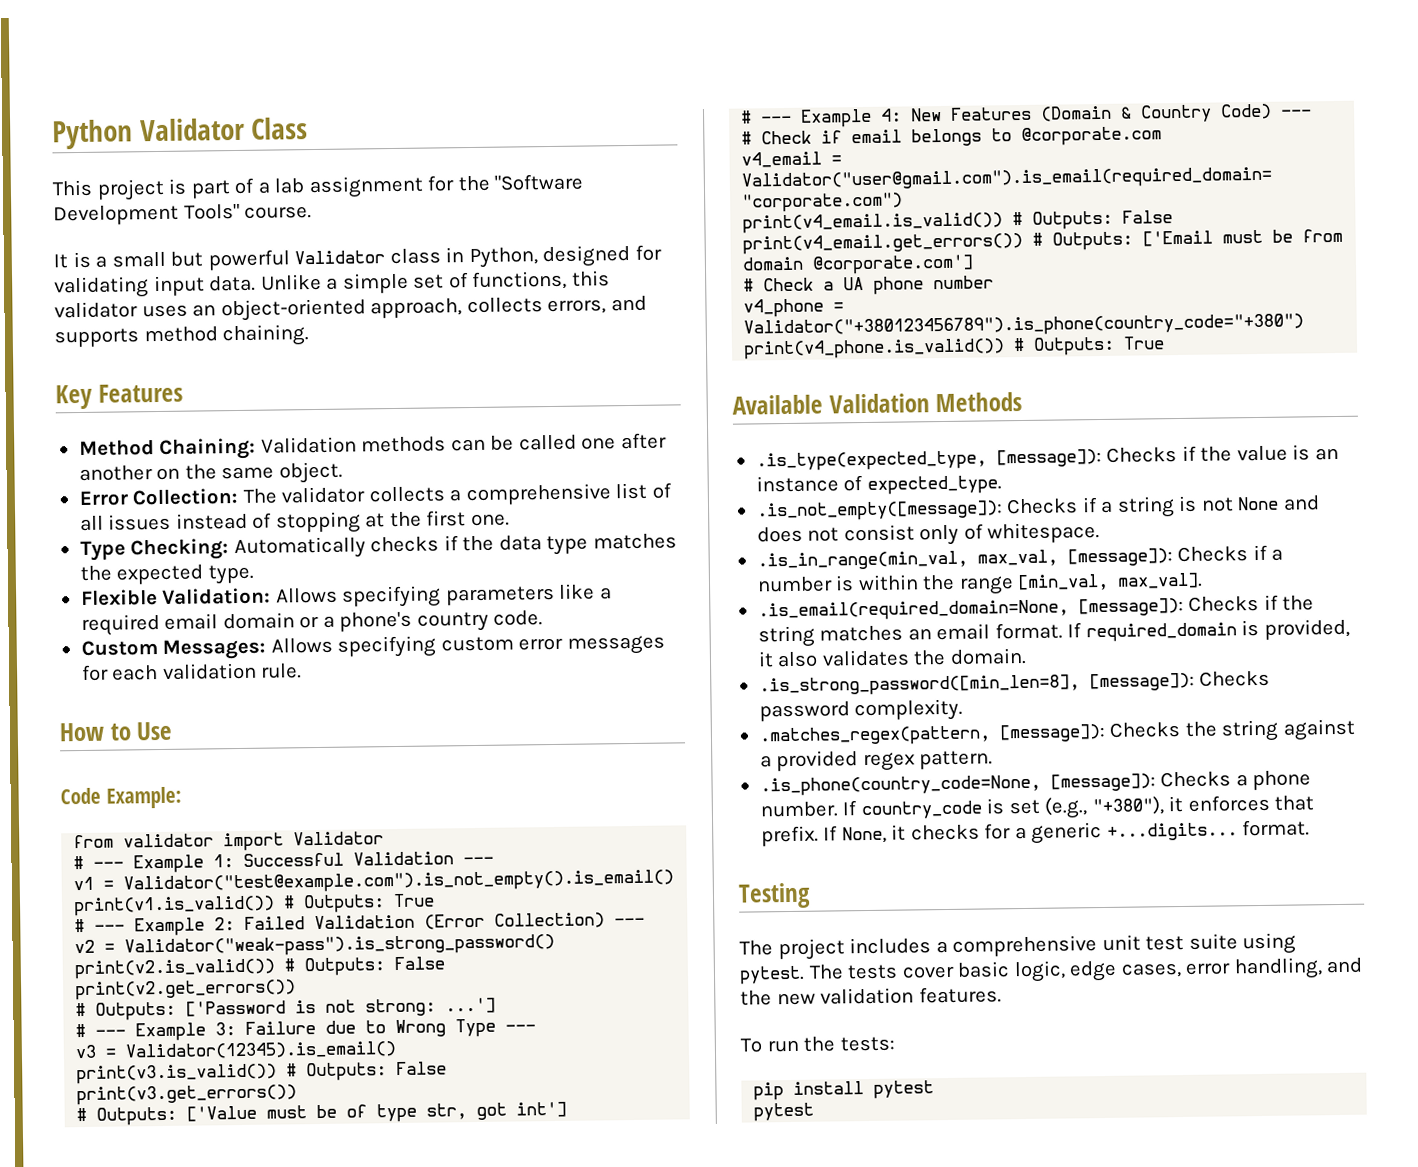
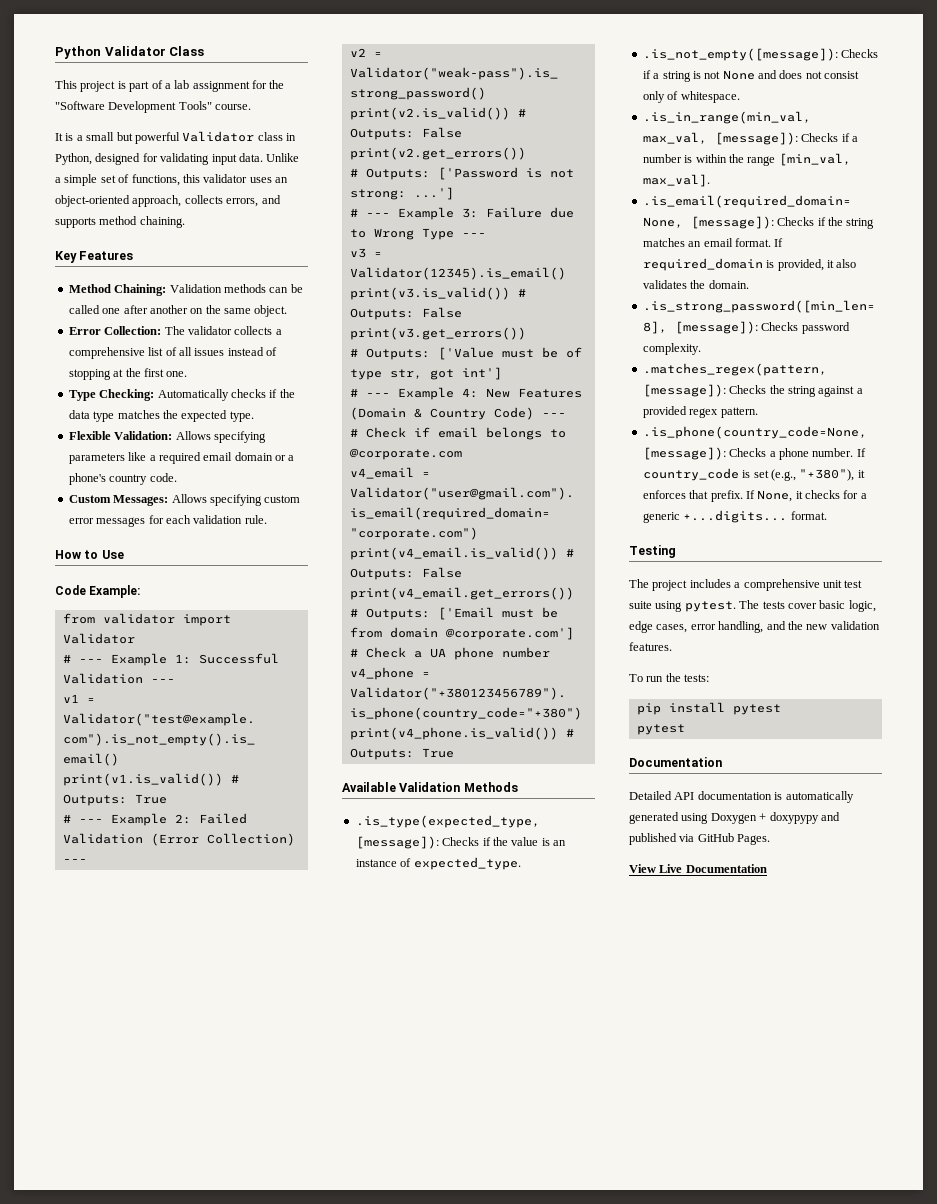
  pip install pytest
  pytest
+ Documentation
+ Detailed API documentation is automatically generated using Doxygen + doxypypy and published via GitHub Pages.
+ View Live Documentation

